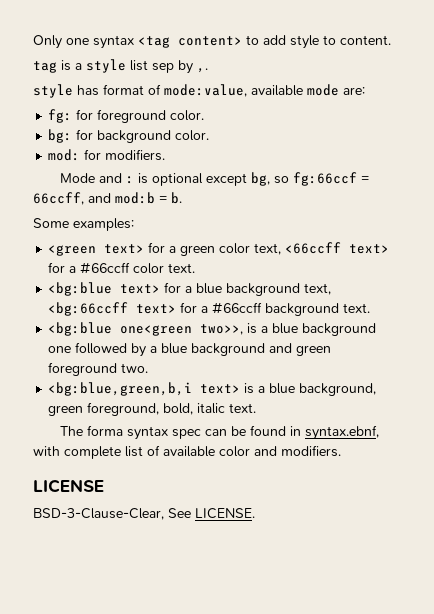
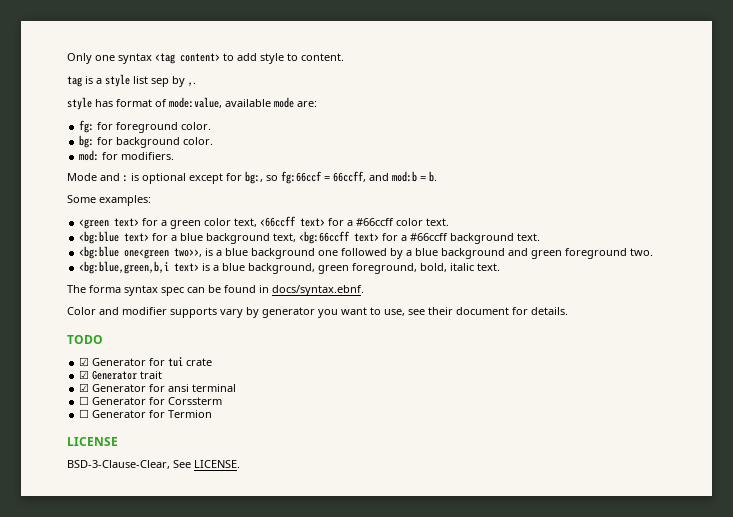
- Mode and : is optional except bg, so fg:66ccf = 66ccff, and mod:b = b.
+ Mode and : is optional except for bg:, so fg:66ccf = 66ccff, and mod:b = b.
- The forma syntax spec can be found in syntax.ebnf, with complete list of available color and modifiers.
+ The forma syntax spec can be found in docs/syntax.ebnf.
+ Color and modifier supports vary by generator you want to use, see their document for details.
+ TODO
+ ☑ Generator for tui crate
+ ☑ Generator trait
+ ☑ Generator for ansi terminal
+ ☐ Generator for Corssterm
+ ☐ Generator for Termion

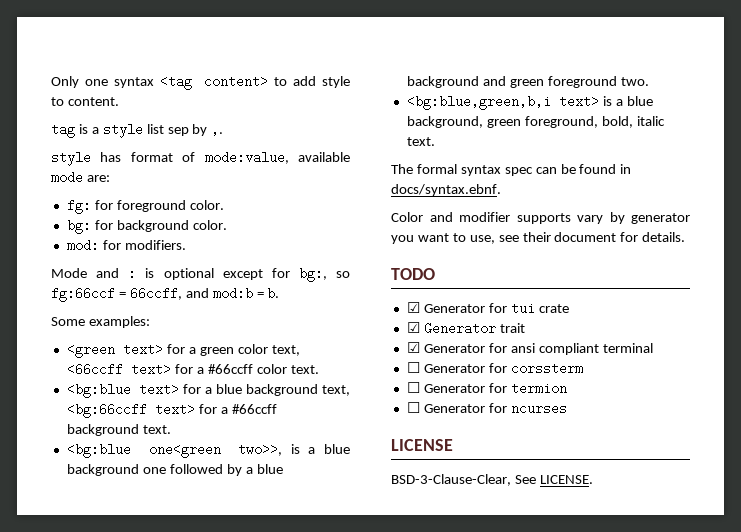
- The forma syntax spec can be found in docs/syntax.ebnf.
+ The formal syntax spec can be found in docs/syntax.ebnf.
- ☑ Generator for ansi terminal
+ ☑ Generator for ansi compliant terminal
- ☐ Generator for Corssterm
- ☐ Generator for Termion
+ ☐ Generator for corssterm
+ ☐ Generator for termion
+ ☐ Generator for ncurses

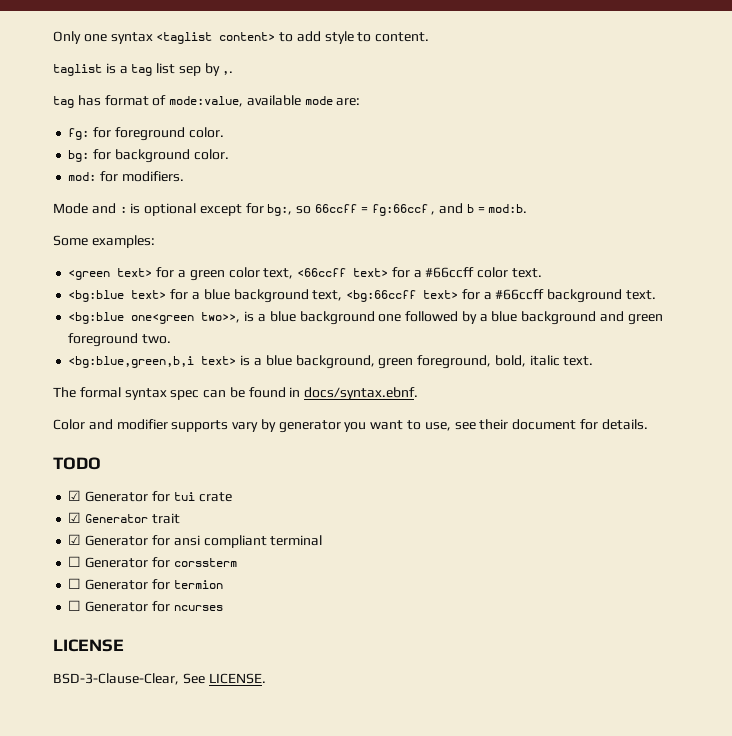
- Only one syntax <tag content> to add style to content.
+ Only one syntax <taglist content> to add style to content.
- tag is a style list sep by ,.
+ taglist is a tag list sep by ,.
- style has format of mode:value, available mode are:
+ tag has format of mode:value, available mode are:
- Mode and : is optional except for bg:, so fg:66ccf = 66ccff, and mod:b = b.
+ Mode and : is optional except for bg:, so 66ccff = fg:66ccf , and b = mod:b.

